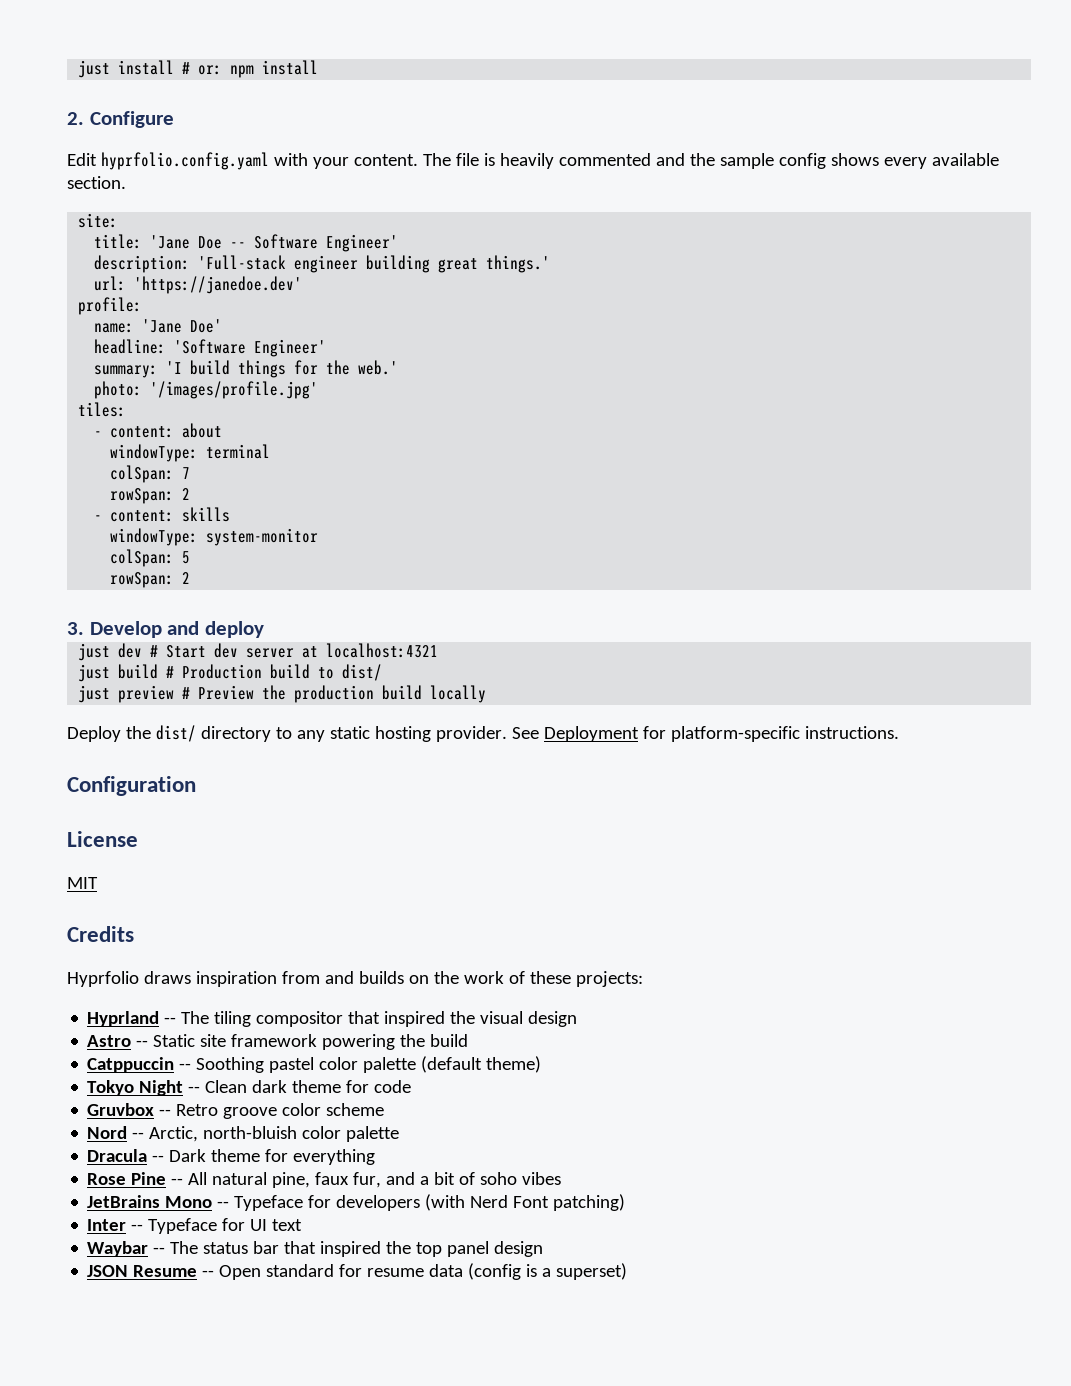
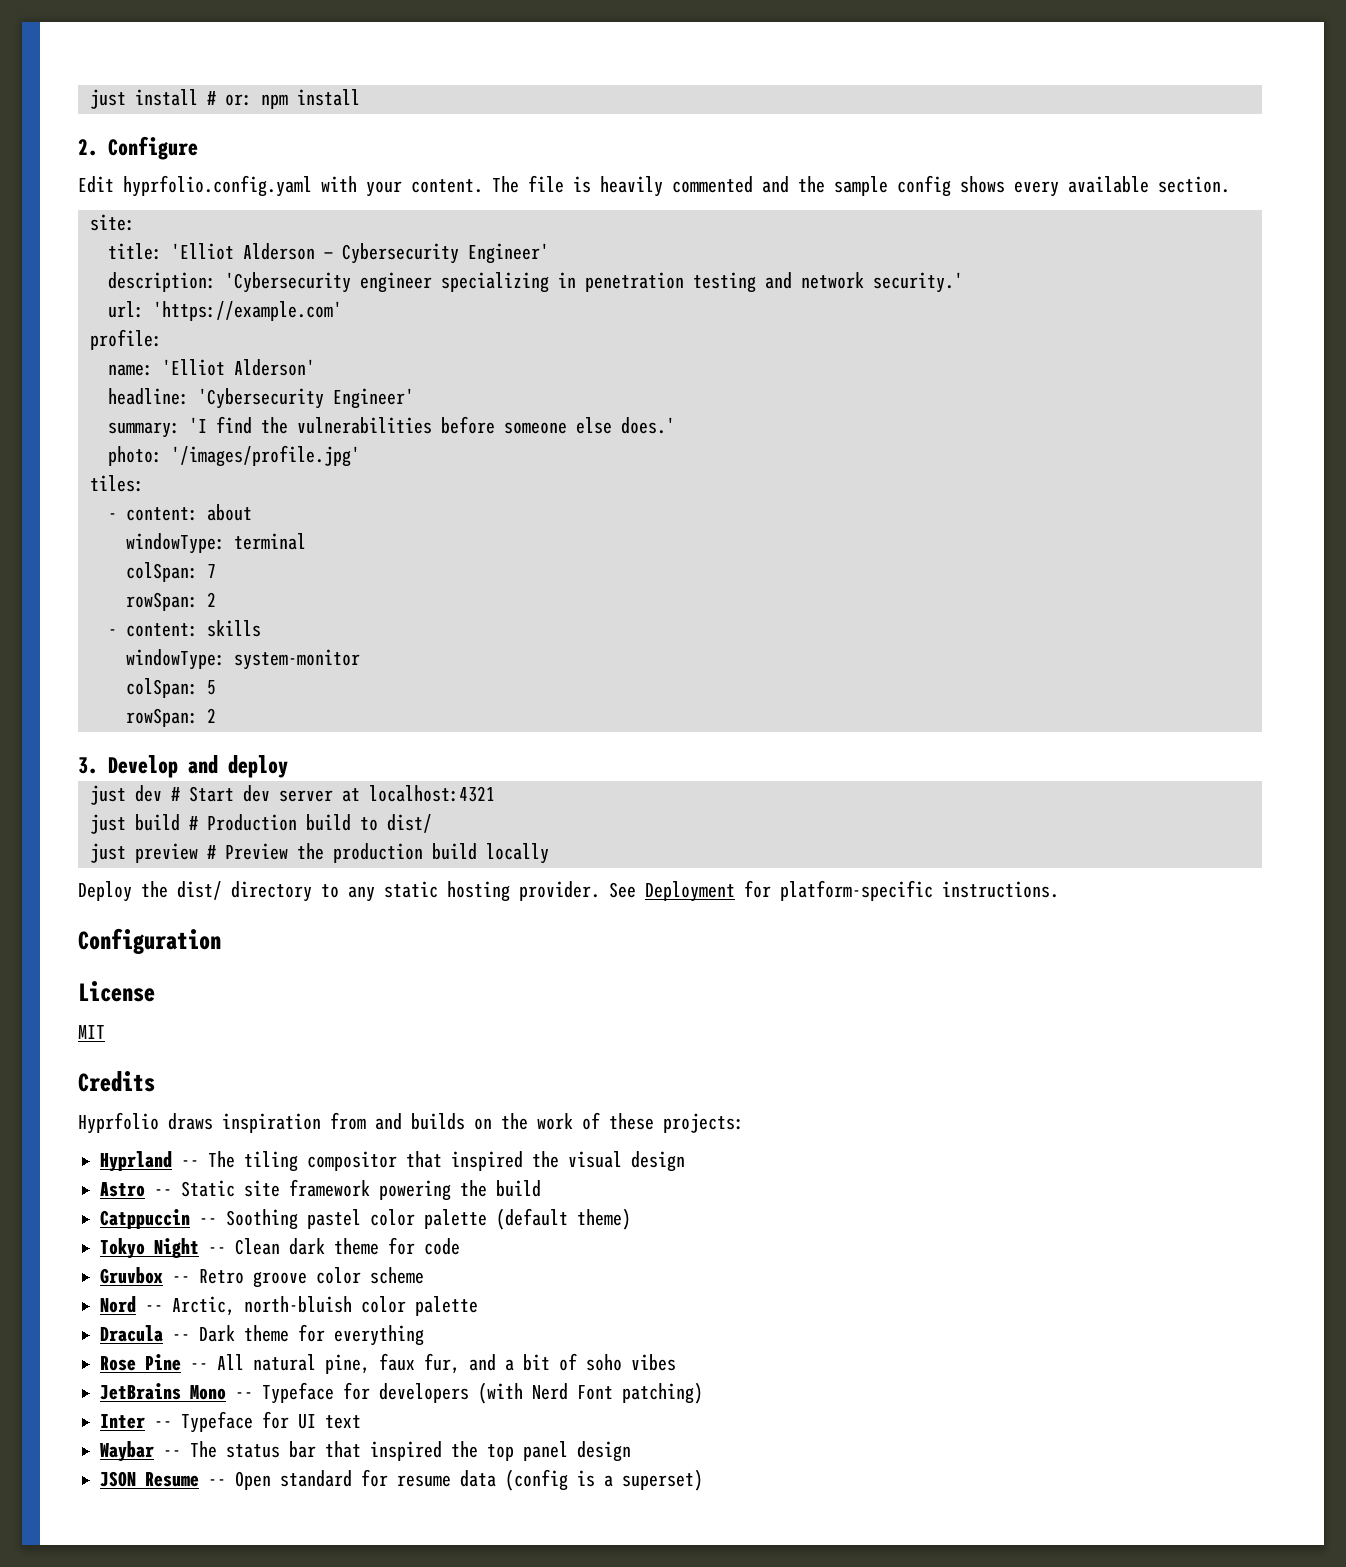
- title: 'Jane Doe -- Software Engineer'
- description: 'Full-stack engineer building great things.'
+ title: 'Elliot Alderson — Cybersecurity Engineer'
+ description: 'Cybersecurity engineer specializing in penetration testing and network security.'
- url: 'https://janedoe.dev'
+ url: 'https://example.com'
- name: 'Jane Doe'
+ name: 'Elliot Alderson'
- headline: 'Software Engineer'
+ headline: 'Cybersecurity Engineer'
- summary: 'I build things for the web.'
+ summary: 'I find the vulnerabilities before someone else does.'

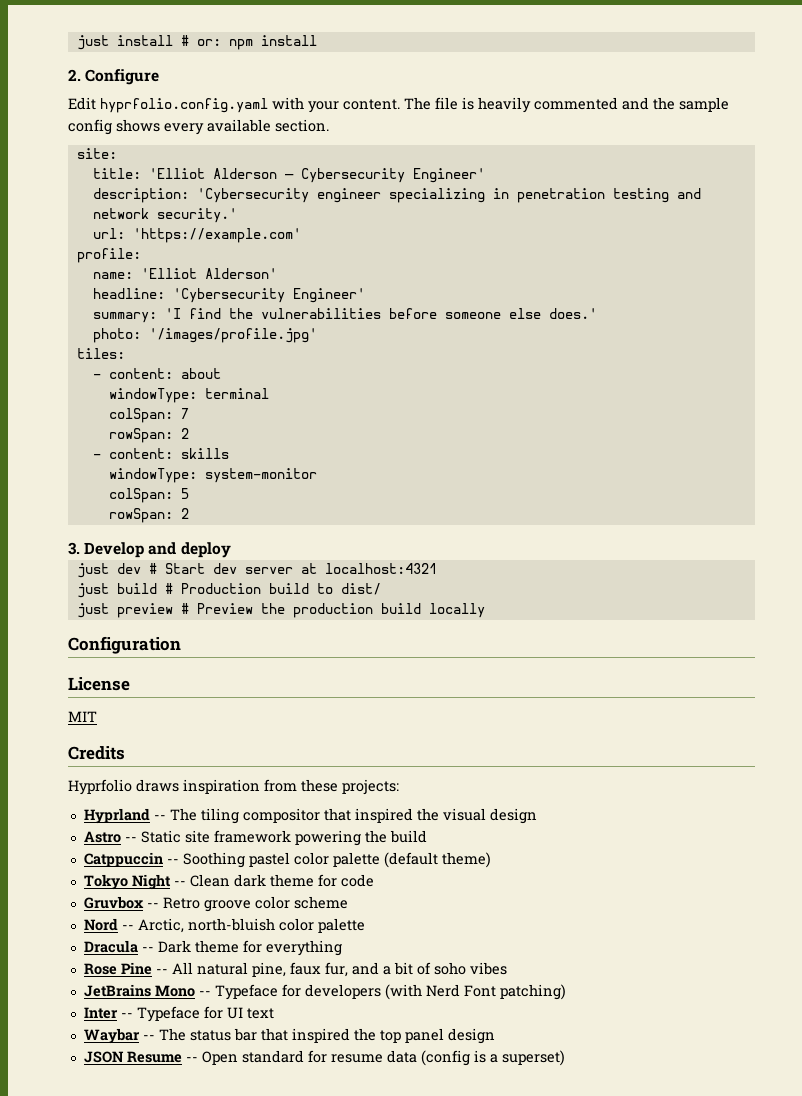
- Deploy the dist/ directory to any static hosting provider. See Deployment for platform-specific instructions.
- Hyprfolio draws inspiration from and builds on the work of these projects:
+ Hyprfolio draws inspiration from these projects:

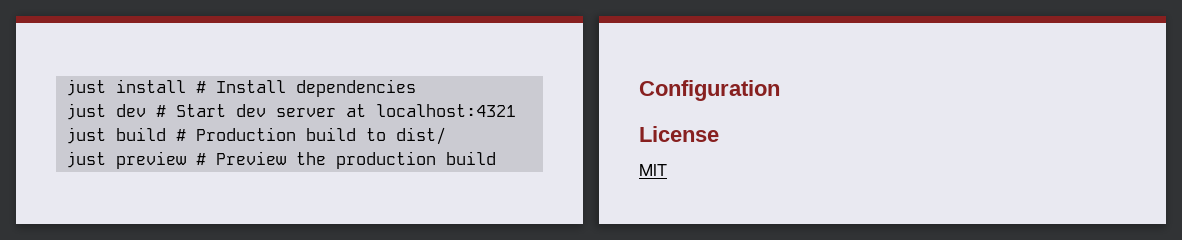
- just install # or: npm install
- 2. Configure
- Edit hyprfolio.config.yaml with your content. The file is heavily commented and the sample config shows every available section.
- site:
- title: 'Elliot Alderson — Cybersecurity Engineer'
- description: 'Cybersecurity engineer specializing in penetration testing and network security.'
- url: 'https://example.com'
- profile:
- name: 'Elliot Alderson'
- headline: 'Cybersecurity Engineer'
- summary: 'I find the vulnerabilities before someone else does.'
- photo: '/images/profile.jpg'
- tiles:
- - content: about
- windowType: terminal
- colSpan: 7
- rowSpan: 2
- - content: skills
- windowType: system-monitor
- colSpan: 5
- rowSpan: 2
- 3. Develop and deploy
+ just install # Install dependencies
- just preview # Preview the production build locally
+ just preview # Preview the production build
- Credits
- Hyprfolio draws inspiration from these projects:
- Hyprland -- The tiling compositor that inspired the visual design
- Astro -- Static site framework powering the build
- Catppuccin -- Soothing pastel color palette (default theme)
- Tokyo Night -- Clean dark theme for code
- Gruvbox -- Retro groove color scheme
- Nord -- Arctic, north-bluish color palette
- Dracula -- Dark theme for everything
- Rose Pine -- All natural pine, faux fur, and a bit of soho vibes
- JetBrains Mono -- Typeface for developers (with Nerd Font patching)
- Inter -- Typeface for UI text
- Waybar -- The status bar that inspired the top panel design
- JSON Resume -- Open standard for resume data (config is a superset)

